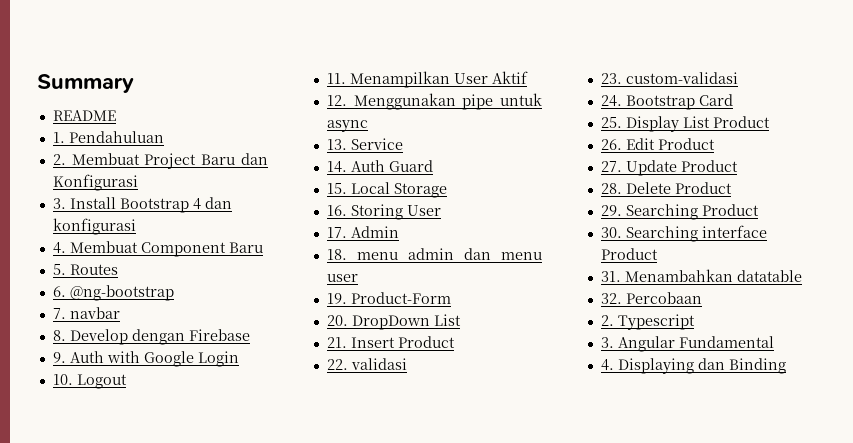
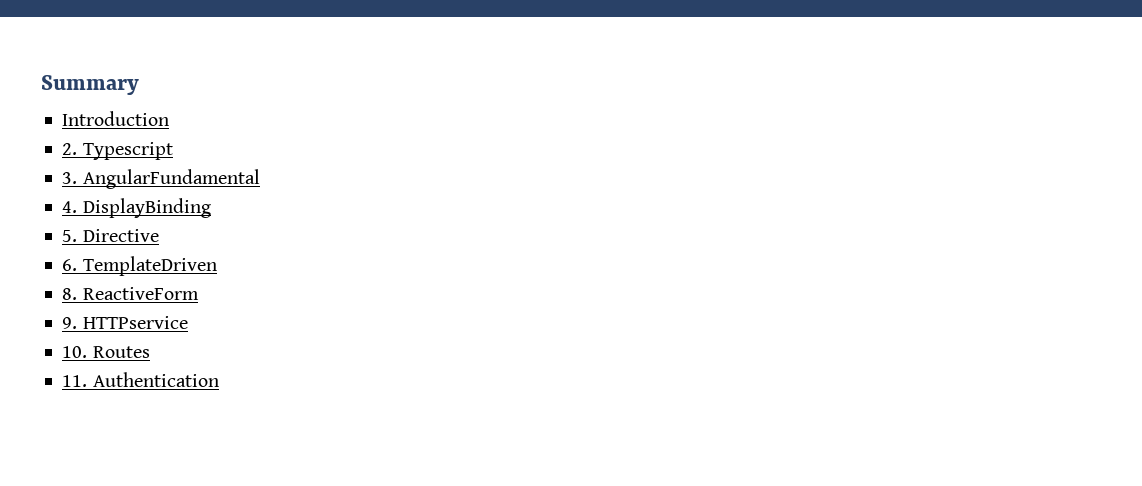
- README
- 1. Pendahuluan
- 2. Membuat Project Baru dan Konfigurasi
- 3. Install Bootstrap 4 dan konfigurasi
- 4. Membuat Component Baru
- 5. Routes
- 6. @ng-bootstrap
- 7. navbar
- 8. Develop dengan Firebase
- 9. Auth with Google Login
- 10. Logout
- 11. Menampilkan User Aktif
- 12. Menggunakan pipe untuk async
- 13. Service
- 14. Auth Guard
- 15. Local Storage
- 16. Storing User
- 17. Admin
- 18. menu admin dan menu user
- 19. Product-Form
- 20. DropDown List
- 21. Insert Product
- 22. validasi
- 23. custom-validasi
- 24. Bootstrap Card
- 25. Display List Product
- 26. Edit Product
- 27. Update Product
- 28. Delete Product
- 29. Searching Product
- 30. Searching interface Product
- 31. Menambahkan datatable
- 32. Percobaan
+ Introduction
- 3. Angular Fundamental
- 4. Displaying dan Binding
+ 3. AngularFundamental
+ 4. DisplayBinding
+ 5. Directive
+ 6. TemplateDriven
+ 8. ReactiveForm
+ 9. HTTPservice
+ 10. Routes
+ 11. Authentication

